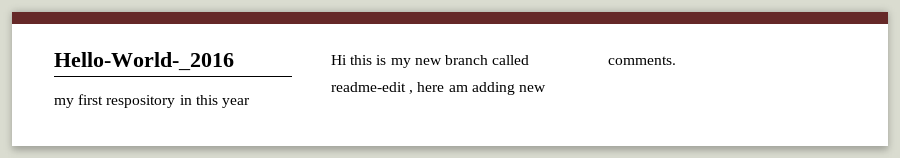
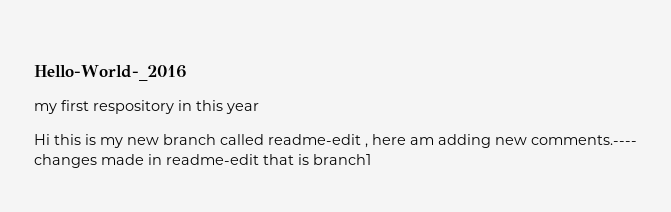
- Hi this is my new branch called readme-edit , here am adding new comments.
+ Hi this is my new branch called readme-edit , here am adding new comments.---- changes made in readme-edit that is branch1

